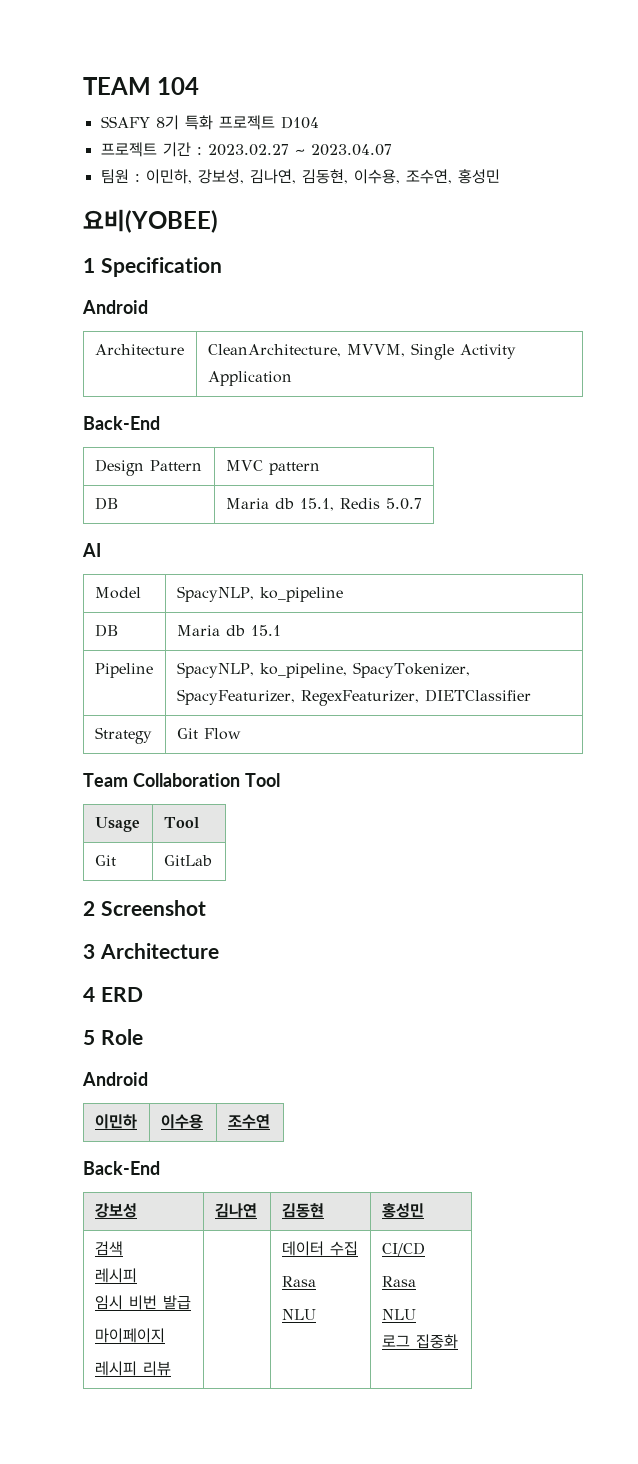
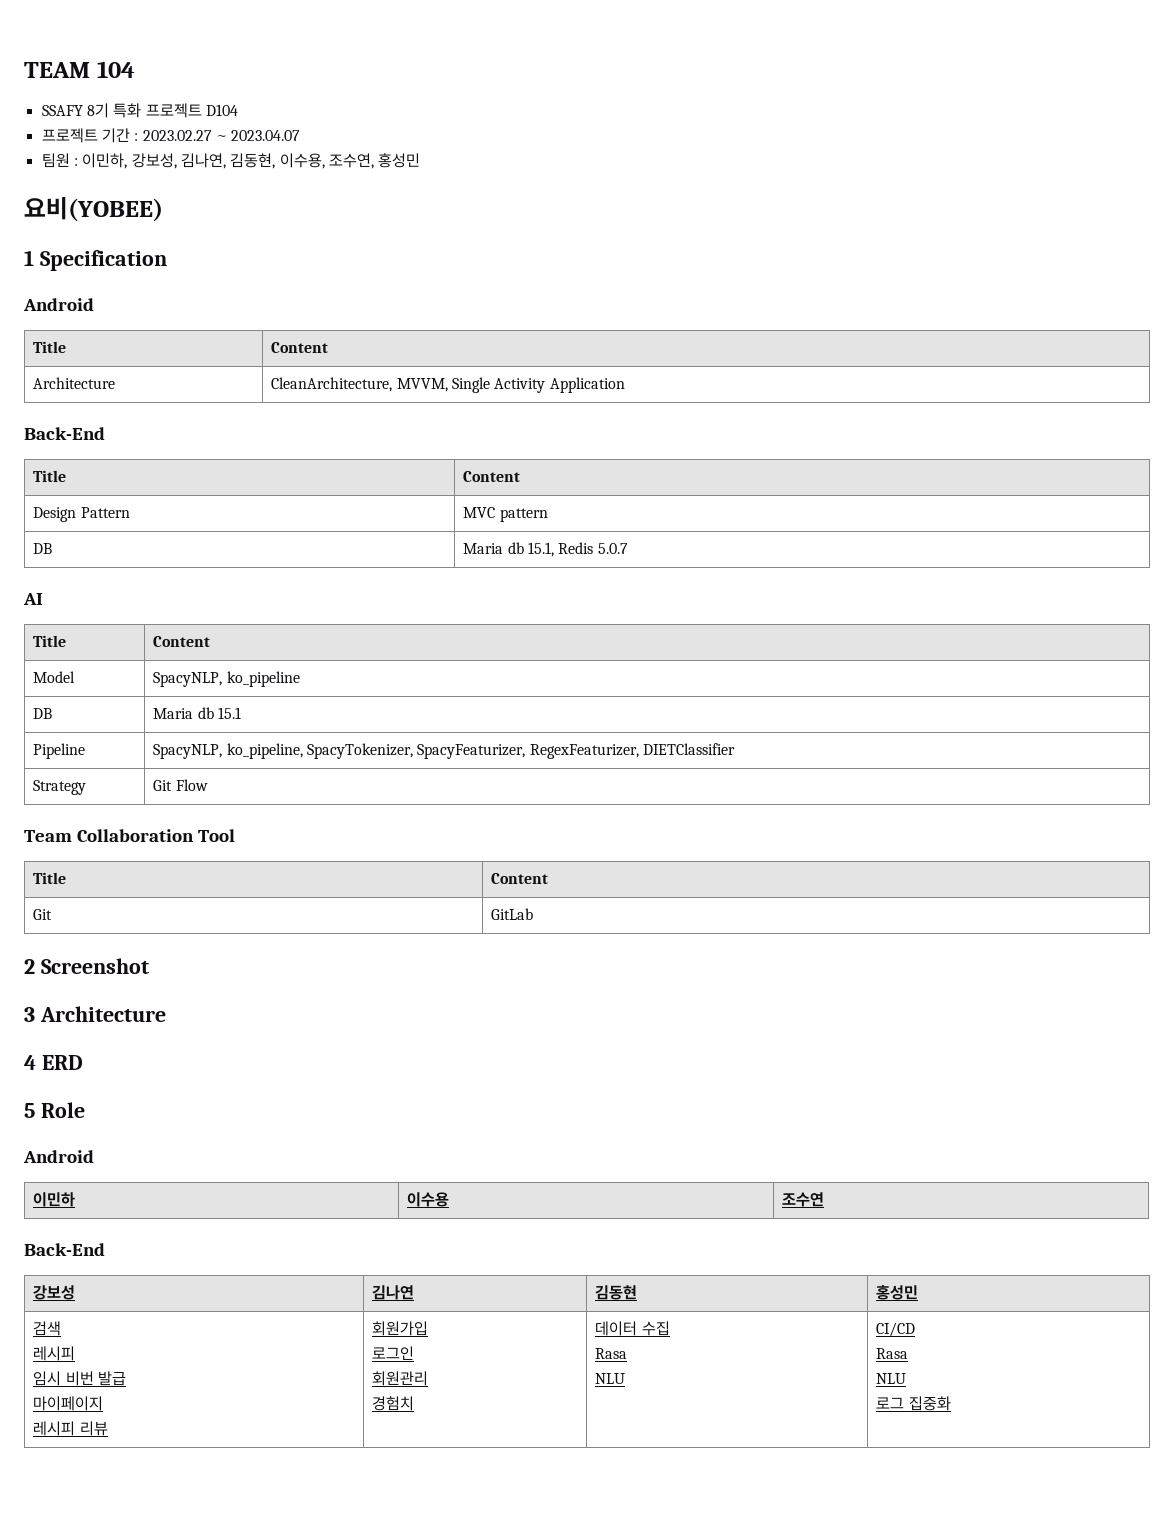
  1 Specification
  Android
+ Title | Content
  Architecture | CleanArchitecture, MVVM, Single Activity Application
  Back-End
+ Title | Content
  AI
+ Title | Content
  Team Collaboration Tool
- Usage | Tool
+ Title | Content
  검색
  레시피
  임시 비번 발급
  마이페이지
- 레시피 리뷰 | | 데이터 수집
+ 레시피 리뷰 | 회원가입
+ 로그인
+ 회원관리
+ 경험치 | 데이터 수집

